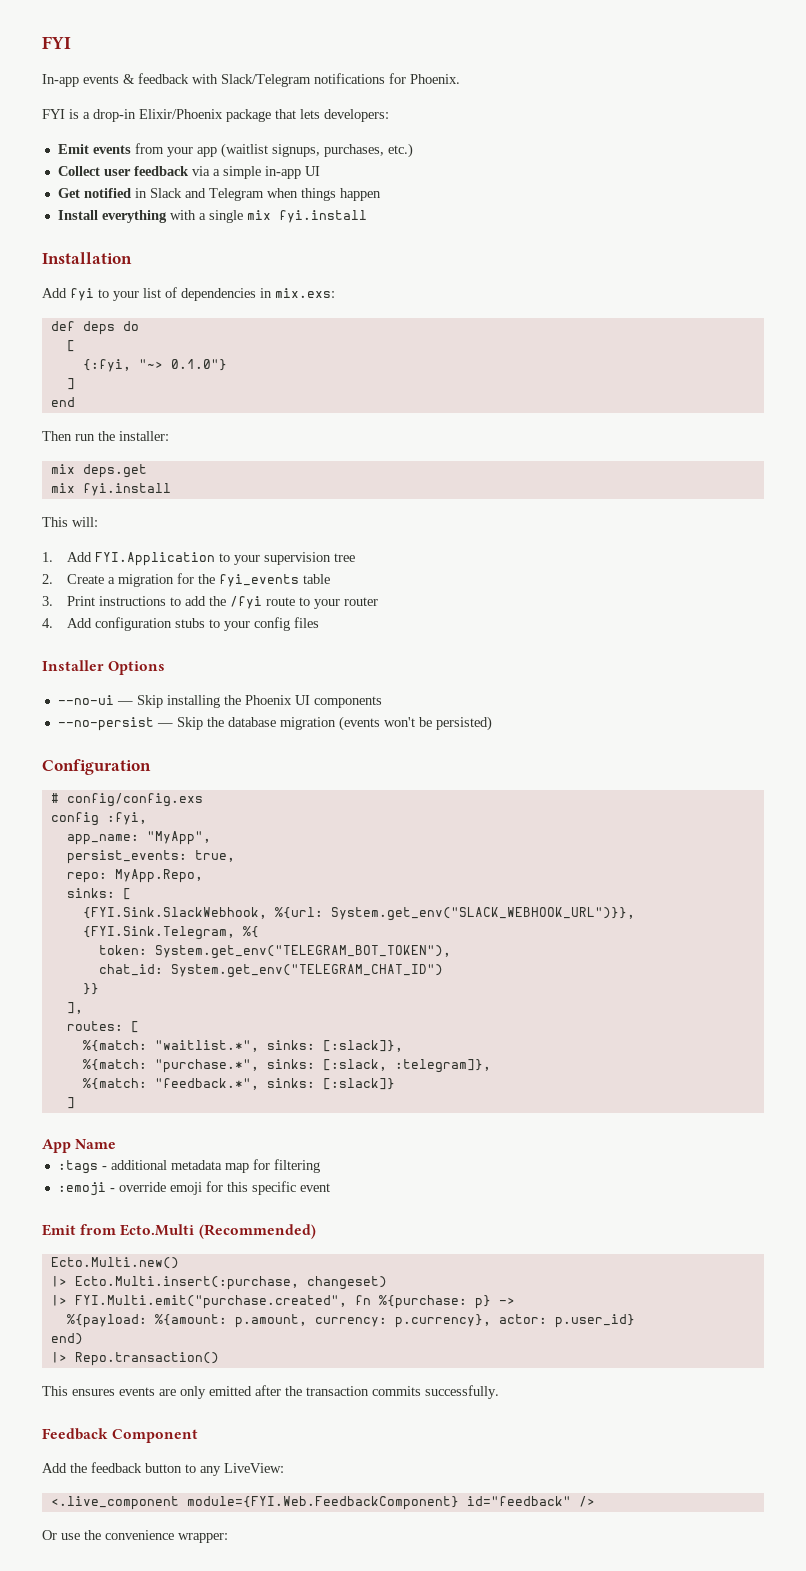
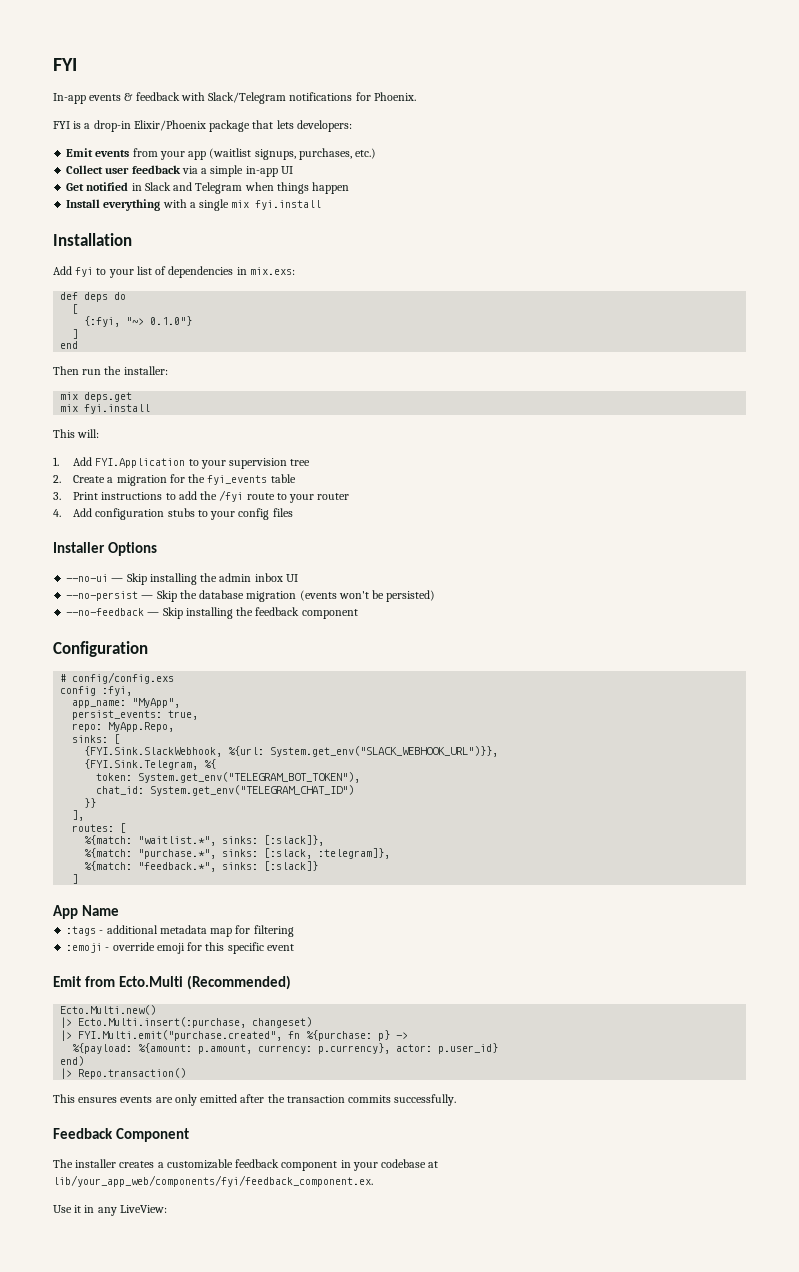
- --no-ui — Skip installing the Phoenix UI components
+ --no-ui — Skip installing the admin inbox UI
+ --no-feedback — Skip installing the feedback component
- Add the feedback button to any LiveView:
- <.live_component module={FYI.Web.FeedbackComponent} id="feedback" />
- Or use the convenience wrapper:
+ The installer creates a customizable feedback component in your codebase at lib/your_app_web/components/fyi/feedback_component.ex.
+ Use it in any LiveView:

